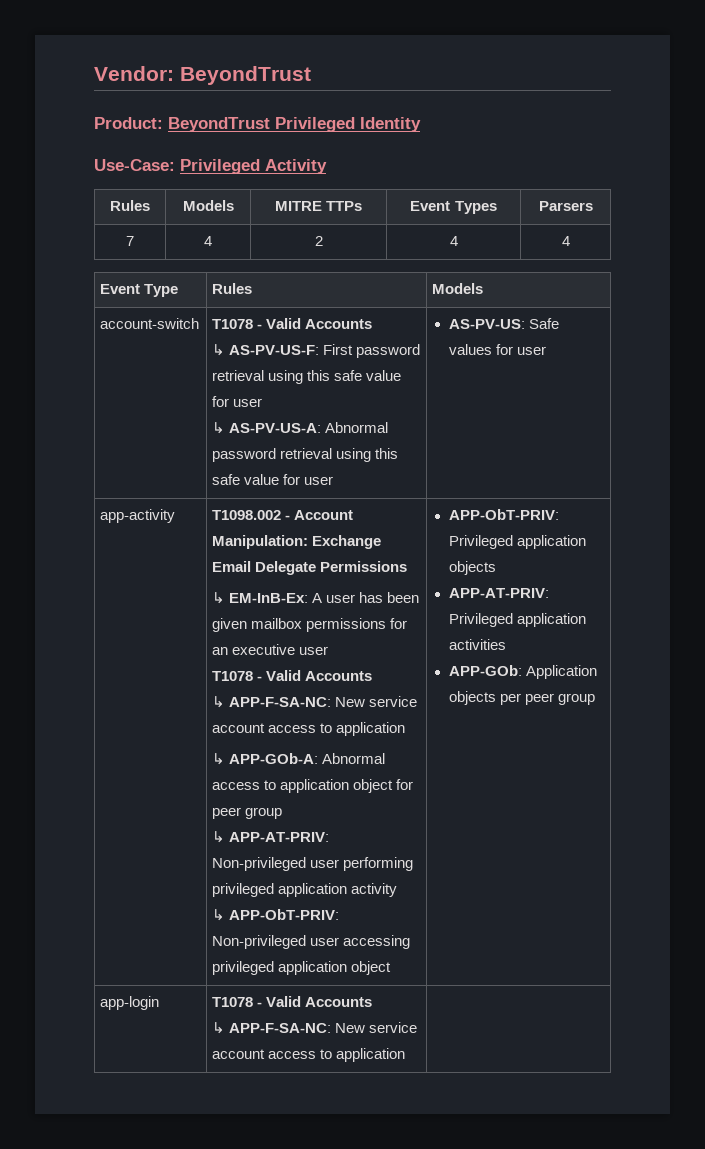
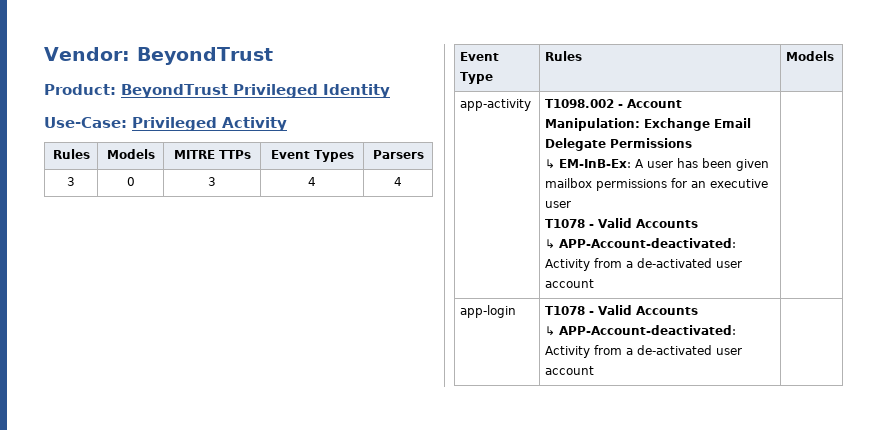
- 7 | 4 | 2 | 4 | 4
+ 3 | 0 | 3 | 4 | 4
- account-switch | T1078 - Valid Accounts
- ↳ AS-PV-US-F: First password retrieval using this safe value for user
- ↳ AS-PV-US-A: Abnormal password retrieval using this safe value for user | AS-PV-US: Safe values for user
  ↳ EM-InB-Ex: A user has been given mailbox permissions for an executive user
  T1078 - Valid Accounts
- ↳ APP-F-SA-NC: New service account access to application
- ↳ APP-GOb-A: Abnormal access to application object for peer group
- ↳ APP-AT-PRIV: Non-privileged user performing privileged application activity
- ↳ APP-ObT-PRIV: Non-privileged user accessing privileged application object | APP-ObT-PRIV: Privileged application objects
- APP-AT-PRIV: Privileged application activities
- APP-GOb: Application objects per peer group
+ ↳ APP-Account-deactivated: Activity from a de-activated user account
  app-login | T1078 - Valid Accounts
- ↳ APP-F-SA-NC: New service account access to application |
+ ↳ APP-Account-deactivated: Activity from a de-activated user account |

